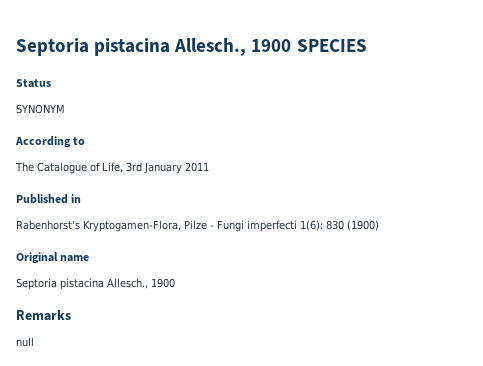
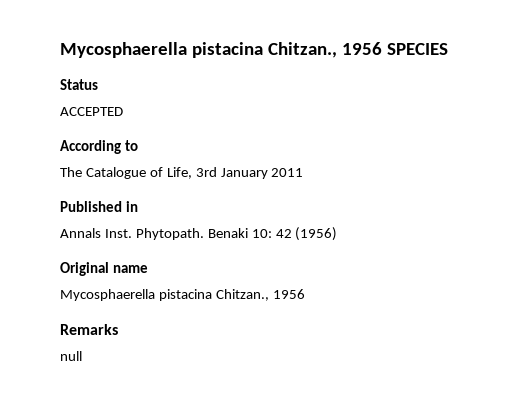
- Septoria pistacina Allesch., 1900 SPECIES
+ Mycosphaerella pistacina Chitzan., 1956 SPECIES
- SYNONYM
+ ACCEPTED
- Rabenhorst's Kryptogamen-Flora, Pilze - Fungi imperfecti 1(6): 830 (1900)
+ Annals Inst. Phytopath. Benaki 10: 42 (1956)
  Original name
- Septoria pistacina Allesch., 1900
+ Mycosphaerella pistacina Chitzan., 1956

